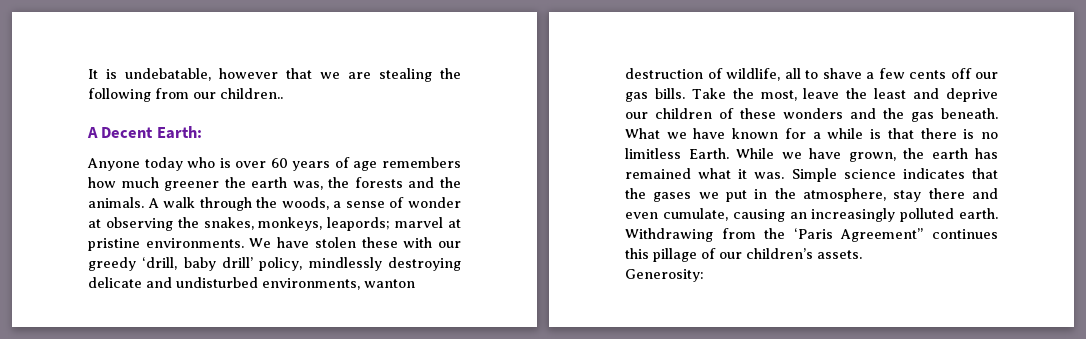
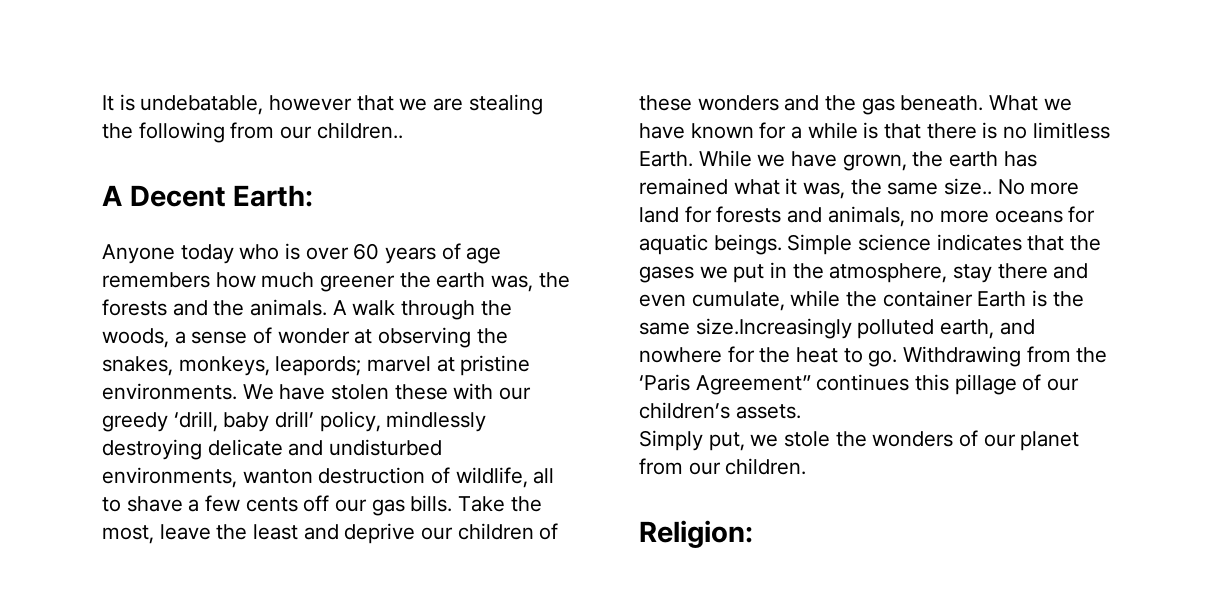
- While we have grown, the earth has remained what it was.
+ While we have grown, the earth has remained what it was, the same size.. No more land for forests and animals, no more oceans for aquatic beings.
- Simple science indicates that the gases we put in the atmosphere, stay there and even cumulate, causing an increasingly polluted earth.
+ Simple science indicates that the gases we put in the atmosphere, stay there and even cumulate, while the container Earth is the same size.Increasingly polluted earth, and nowhere for the heat to go.
- Generosity:
+ Simply put, we stole the wonders of our planet from our children.
+ Religion:

